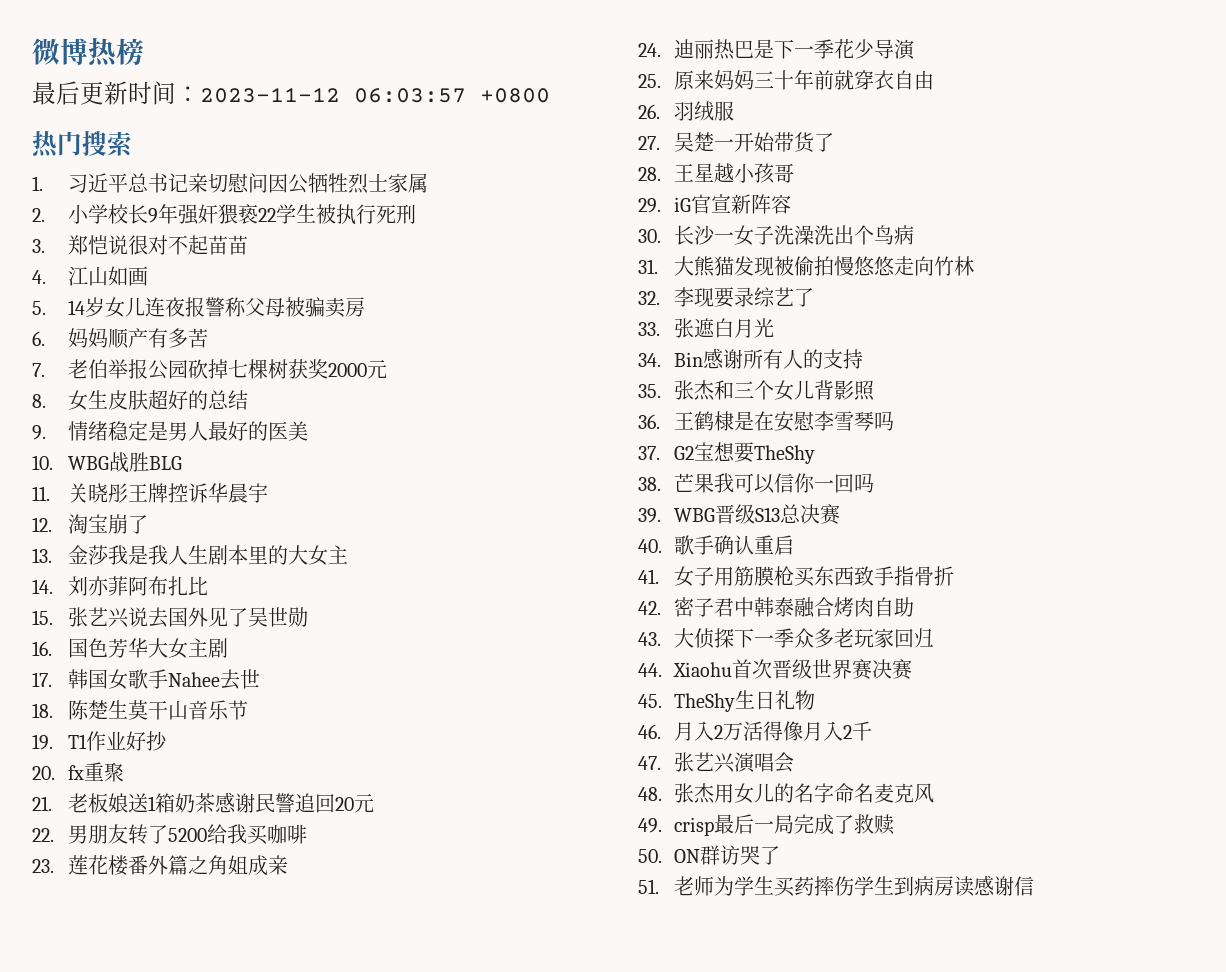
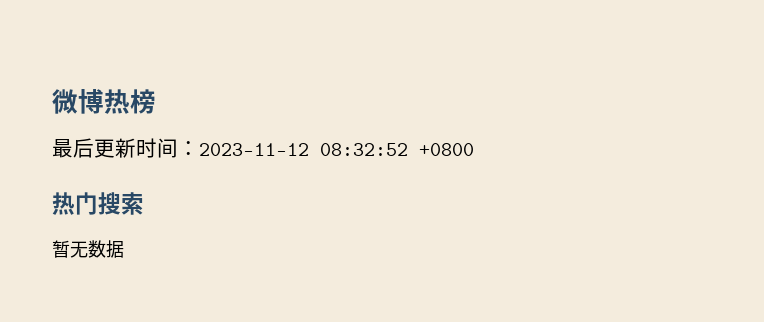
- 最后更新时间：2023-11-12 06:03:57 +0800
+ 最后更新时间：2023-11-12 08:32:52 +0800
- 1.习近平总书记亲切慰问因公牺牲烈士家属
- 2.小学校长9年强奸猥亵22学生被执行死刑
- 3.郑恺说很对不起苗苗
- 4.江山如画
- 5. 14岁女儿连夜报警称父母被骗卖房
- 6.妈妈顺产有多苦
- 7.老伯举报公园砍掉七棵树获奖2000元
- 8.女生皮肤超好的总结
- 9.情绪稳定是男人最好的医美
- 10. WBG战胜BLG
- 11.关晓彤王牌控诉华晨宇
- 12.淘宝崩了
- 13.金莎我是我人生剧本里的大女主
- 14.刘亦菲阿布扎比
- 15.张艺兴说去国外见了吴世勋
- 16.国色芳华大女主剧
- 17.韩国女歌手Nahee去世
- 18.陈楚生莫干山音乐节
- 19. T1作业好抄
- 20. fx重聚
- 21.老板娘送1箱奶茶感谢民警追回20元
- 22.男朋友转了5200给我买咖啡
- 23.莲花楼番外篇之角姐成亲
- 24.迪丽热巴是下一季花少导演
- 25.原来妈妈三十年前就穿衣自由
- 26.羽绒服
- 27.吴楚一开始带货了
- 28.王星越小孩哥
- 29. iG官宣新阵容
- 30.长沙一女子洗澡洗出个鸟病
- 31.大熊猫发现被偷拍慢悠悠走向竹林
- 32.李现要录综艺了
- 33.张遮白月光
- 34. Bin感谢所有人的支持
- 35.张杰和三个女儿背影照
- 36.王鹤棣是在安慰李雪琴吗
- 37. G2宝想要TheShy
- 38.芒果我可以信你一回吗
- 39. WBG晋级S13总决赛
- 40.歌手确认重启
- 41.女子用筋膜枪买东西致手指骨折
- 42.密子君中韩泰融合烤肉自助
- 43.大侦探下一季众多老玩家回归
- 44. Xiaohu首次晋级世界赛决赛
- 45. TheShy生日礼物
- 46.月入2万活得像月入2千
- 47.张艺兴演唱会
- 48.张杰用女儿的名字命名麦克风
- 49. crisp最后一局完成了救赎
- 50. ON群访哭了
- 51.老师为学生买药摔伤学生到病房读感谢信
+ 暂无数据

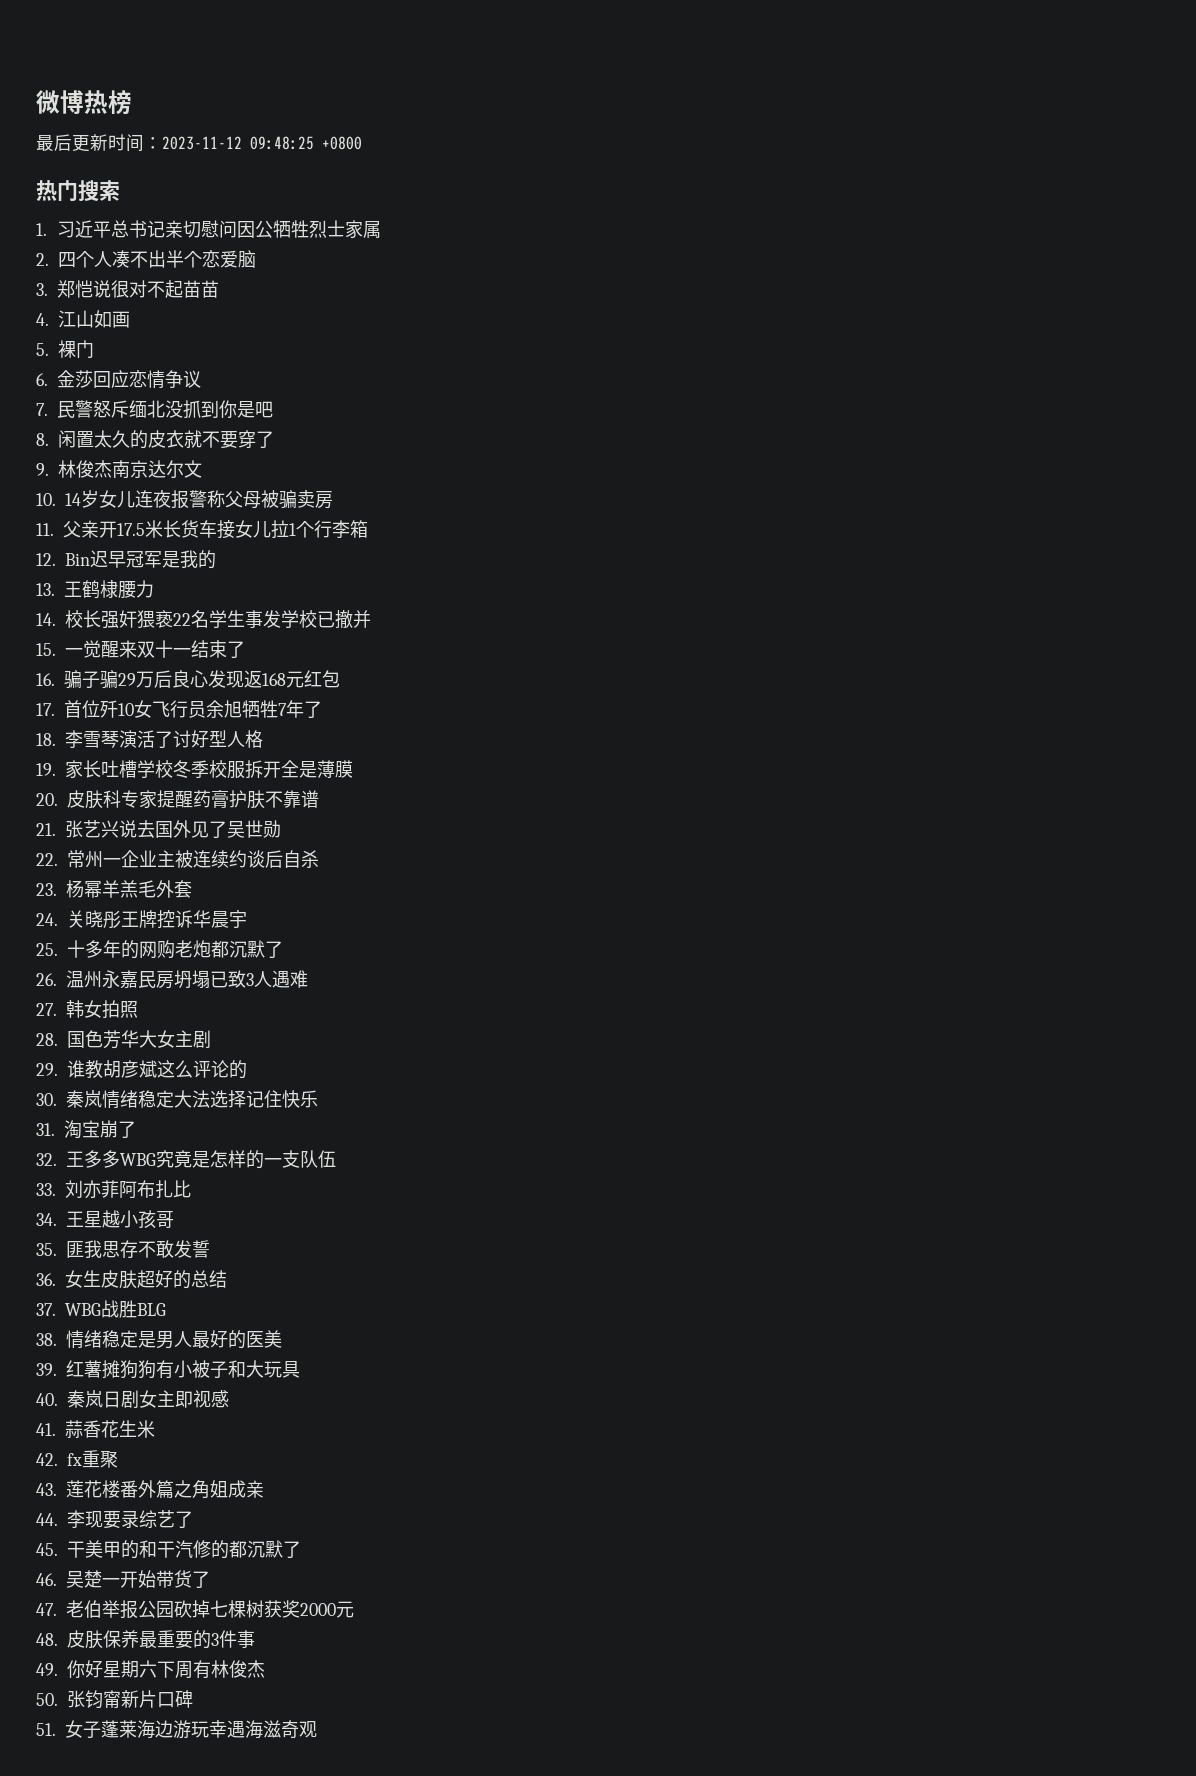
- 最后更新时间：2023-11-12 08:32:52 +0800
+ 最后更新时间：2023-11-12 09:48:25 +0800
- 暂无数据
+ 1.习近平总书记亲切慰问因公牺牲烈士家属
+ 2.四个人凑不出半个恋爱脑
+ 3.郑恺说很对不起苗苗
+ 4.江山如画
+ 5.裸门
+ 6.金莎回应恋情争议
+ 7.民警怒斥缅北没抓到你是吧
+ 8.闲置太久的皮衣就不要穿了
+ 9.林俊杰南京达尔文
+ 10. 14岁女儿连夜报警称父母被骗卖房
+ 11.父亲开17.5米长货车接女儿拉1个行李箱
+ 12. Bin迟早冠军是我的
+ 13.王鹤棣腰力
+ 14.校长强奸猥亵22名学生事发学校已撤并
+ 15.一觉醒来双十一结束了
+ 16.骗子骗29万后良心发现返168元红包
+ 17.首位歼10女飞行员余旭牺牲7年了
+ 18.李雪琴演活了讨好型人格
+ 19.家长吐槽学校冬季校服拆开全是薄膜
+ 20.皮肤科专家提醒药膏护肤不靠谱
+ 21.张艺兴说去国外见了吴世勋
+ 22.常州一企业主被连续约谈后自杀
+ 23.杨幂羊羔毛外套
+ 24.关晓彤王牌控诉华晨宇
+ 25.十多年的网购老炮都沉默了
+ 26.温州永嘉民房坍塌已致3人遇难
+ 27.韩女拍照
+ 28.国色芳华大女主剧
+ 29.谁教胡彦斌这么评论的
+ 30.秦岚情绪稳定大法选择记住快乐
+ 31.淘宝崩了
+ 32.王多多WBG究竟是怎样的一支队伍
+ 33.刘亦菲阿布扎比
+ 34.王星越小孩哥
+ 35.匪我思存不敢发誓
+ 36.女生皮肤超好的总结
+ 37. WBG战胜BLG
+ 38.情绪稳定是男人最好的医美
+ 39.红薯摊狗狗有小被子和大玩具
+ 40.秦岚日剧女主即视感
+ 41.蒜香花生米
+ 42. fx重聚
+ 43.莲花楼番外篇之角姐成亲
+ 44.李现要录综艺了
+ 45.干美甲的和干汽修的都沉默了
+ 46.吴楚一开始带货了
+ 47.老伯举报公园砍掉七棵树获奖2000元
+ 48.皮肤保养最重要的3件事
+ 49.你好星期六下周有林俊杰
+ 50.张钧甯新片口碑
+ 51.女子蓬莱海边游玩幸遇海滋奇观

